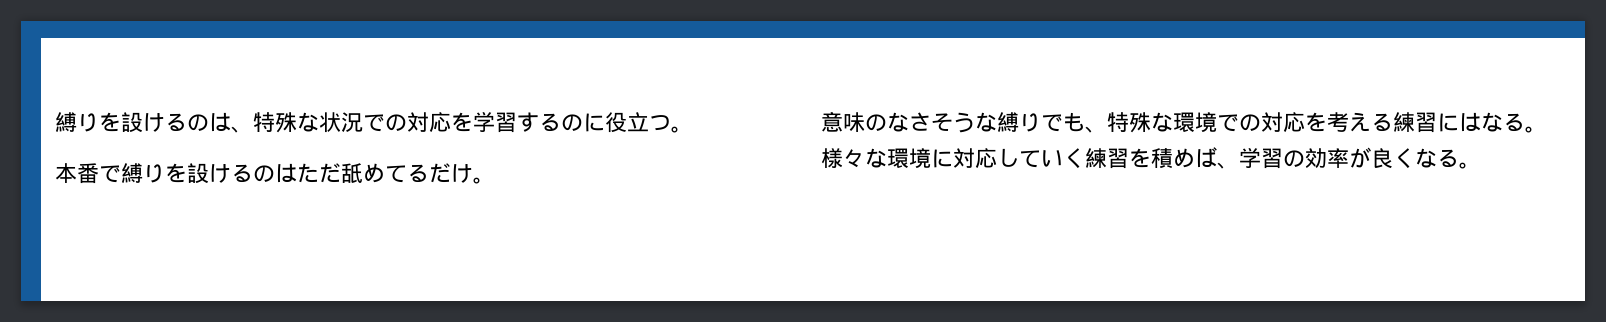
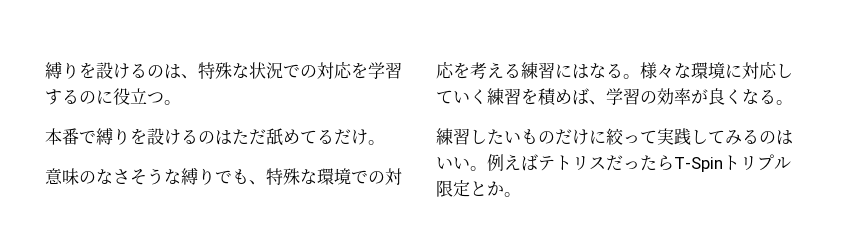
+ 練習したいものだけに絞って実践してみるのはいい。例えばテトリスだったらT-Spinトリプル限定とか。

